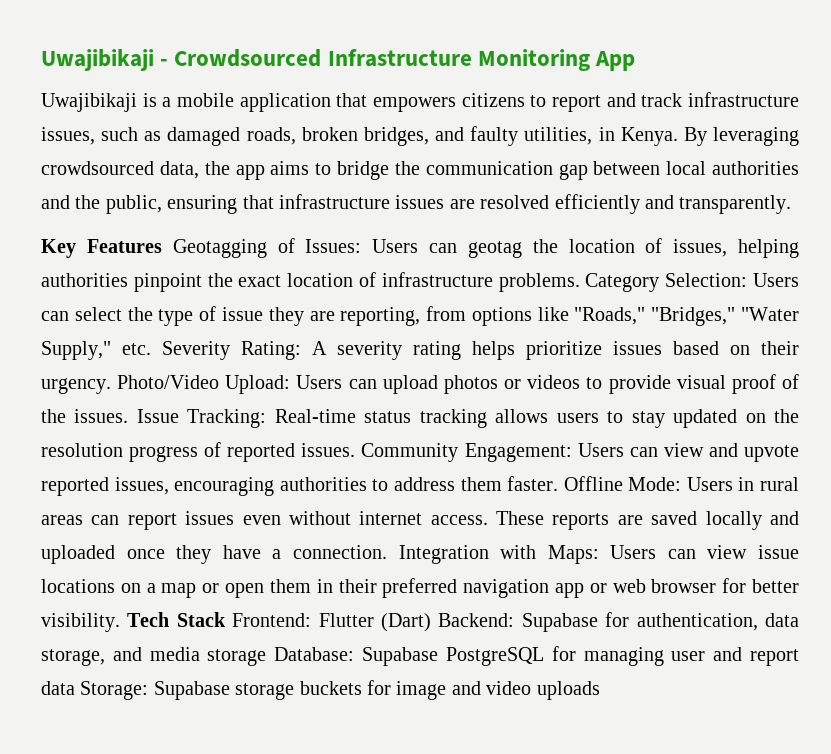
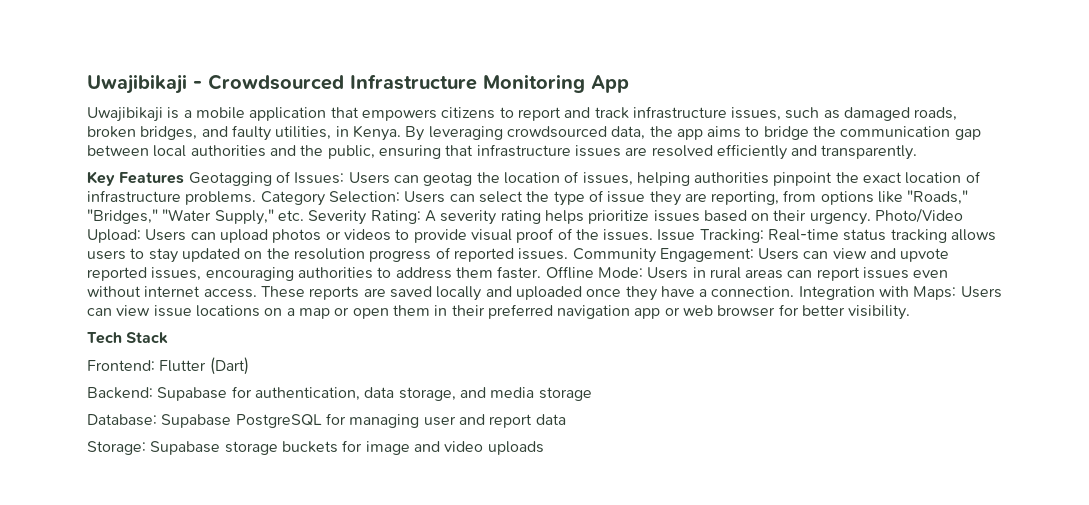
- Integration with Maps: Users can view issue locations on a map or open them in their preferred navigation app or web browser for better visibility. Tech Stack Frontend: Flutter (Dart) Backend: Supabase for authentication, data storage, and media storage Database: Supabase PostgreSQL for managing user and report data Storage: Supabase storage buckets for image and video uploads
+ Integration with Maps: Users can view issue locations on a map or open them in their preferred navigation app or web browser for better visibility.
+ Tech Stack
+ Frontend: Flutter (Dart)
+ Backend: Supabase for authentication, data storage, and media storage
+ Database: Supabase PostgreSQL for managing user and report data
+ Storage: Supabase storage buckets for image and video uploads

